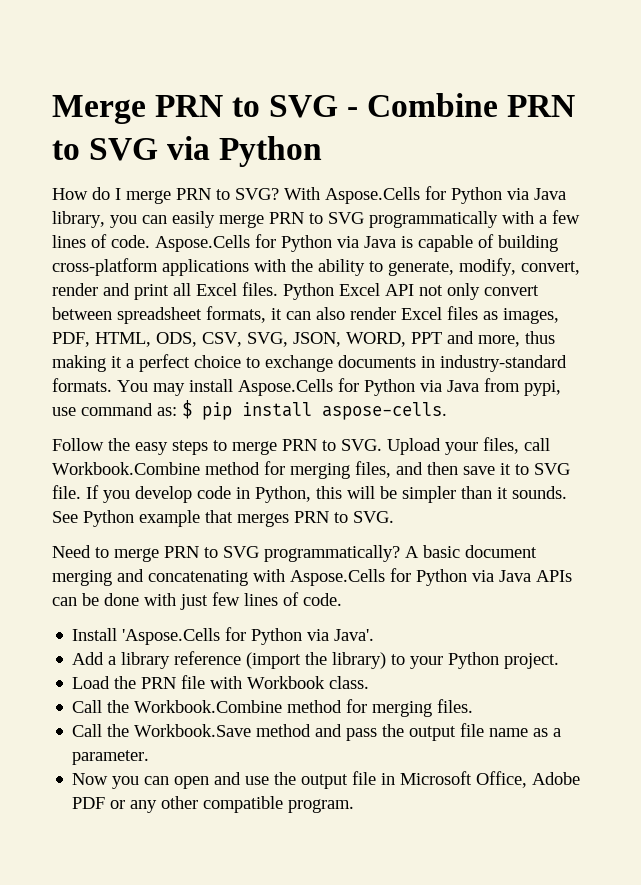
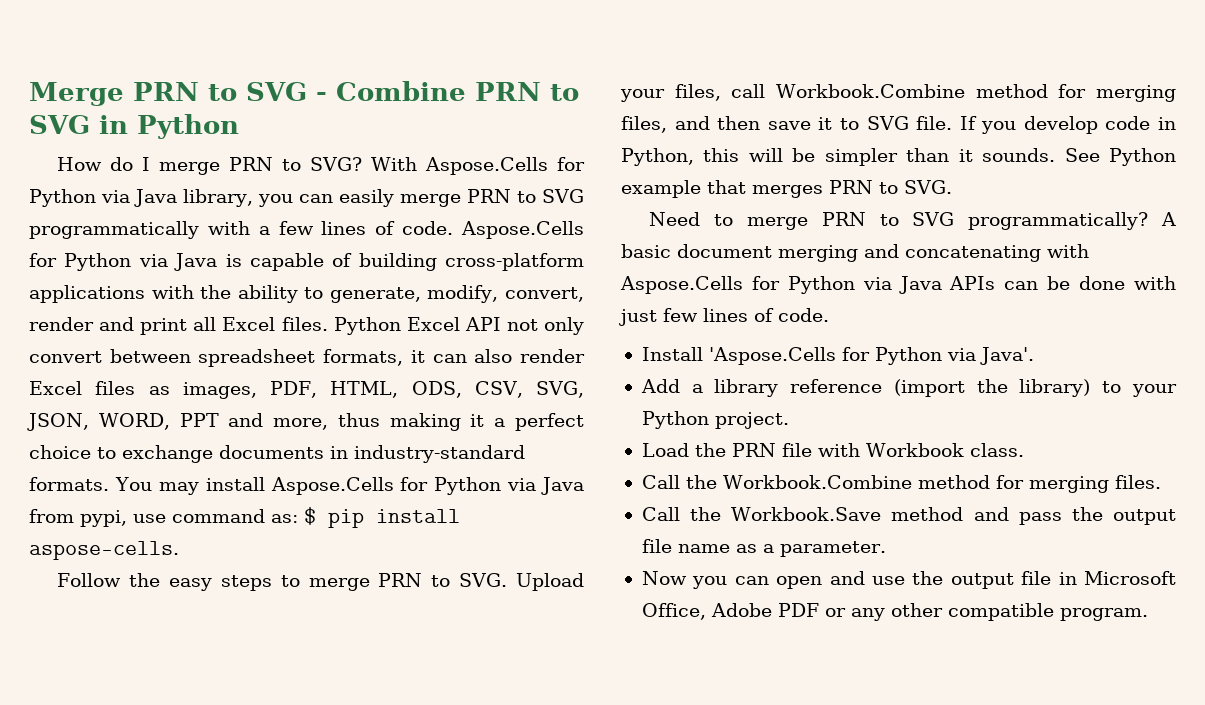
- Merge PRN to SVG - Combine PRN to SVG via Python
+ Merge PRN to SVG - Combine PRN to SVG in Python

